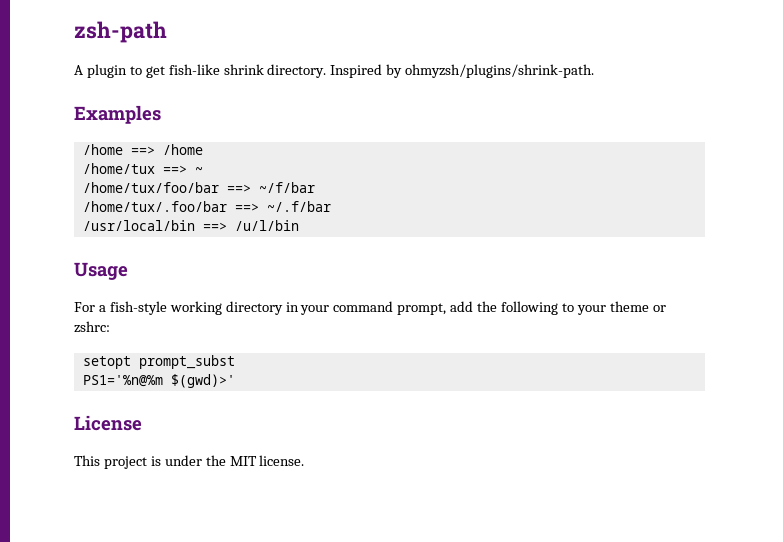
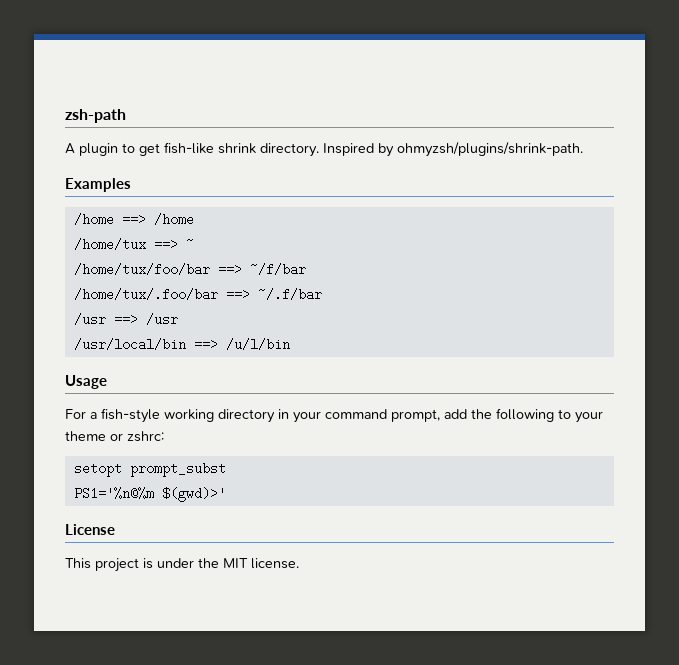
+ /usr ==> /usr

